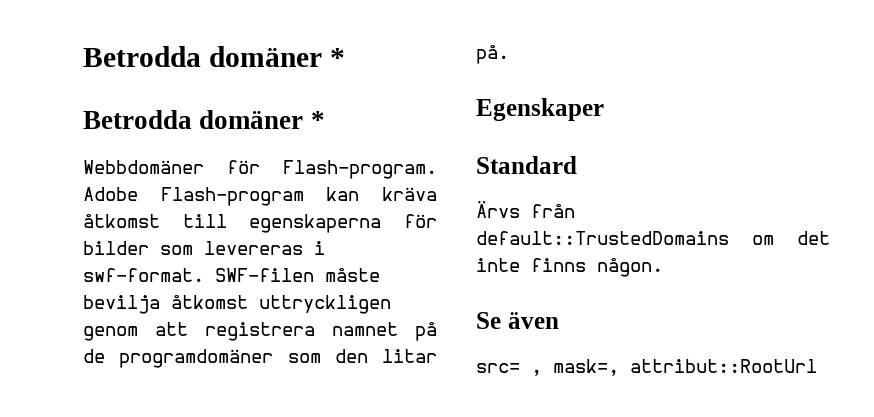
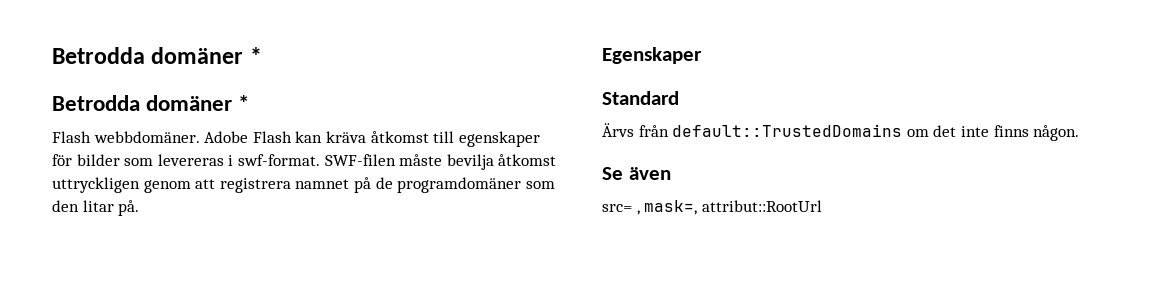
- Webbdomäner för Flash-program. Adobe Flash-program kan kräva åtkomst till egenskaperna för bilder som levereras i swf-format.
+ Flash webbdomäner. Adobe Flash kan kräva åtkomst till egenskaper för bilder som levereras i swf-format.

